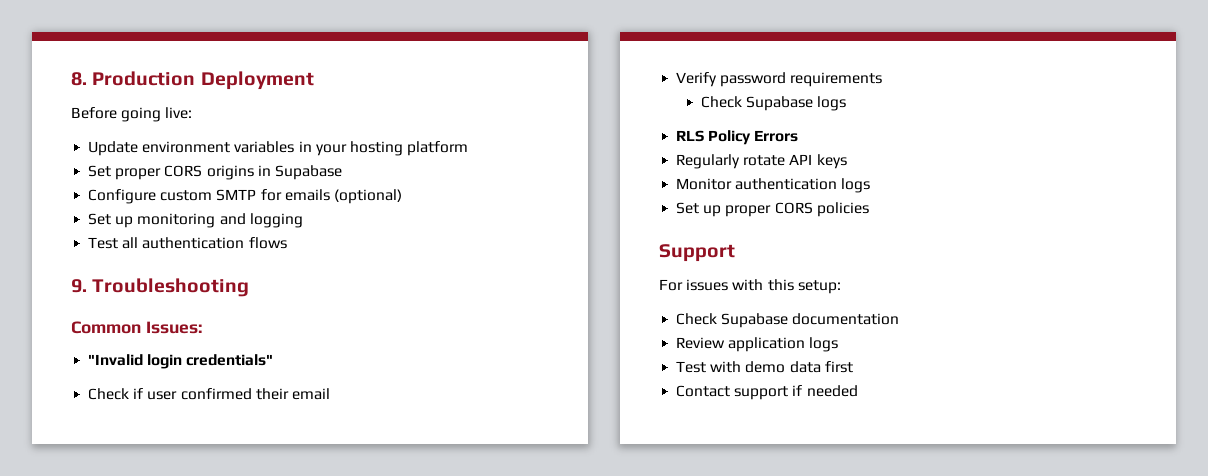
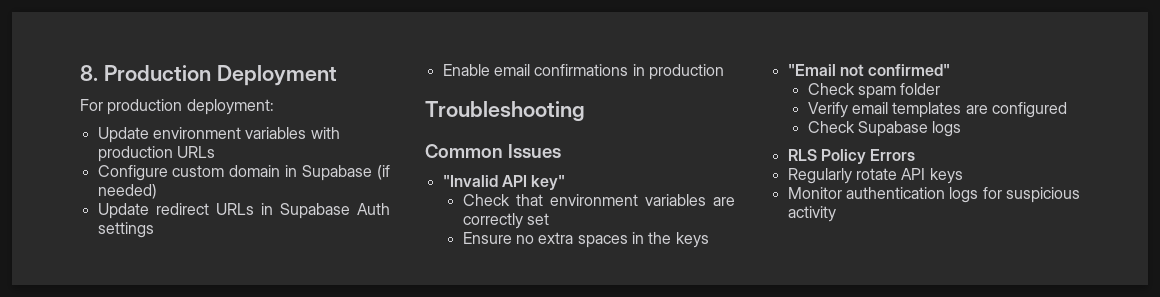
- Before going live:
+ For production deployment:
- Update environment variables in your hosting platform
- Set proper CORS origins in Supabase
- Configure custom SMTP for emails (optional)
- Set up monitoring and logging
- Test all authentication flows
- 9. Troubleshooting
+ Update environment variables with production URLs
+ Configure custom domain in Supabase (if needed)
+ Update redirect URLs in Supabase Auth settings
+ Enable email confirmations in production
+ Troubleshooting
- Common Issues:
+ Common Issues
- "Invalid login credentials"
- Check if user confirmed their email
- Verify password requirements
+ "Invalid API key"
+ Check that environment variables are correctly set
+ Ensure no extra spaces in the keys
+ "Email not confirmed"
+ Check spam folder
+ Verify email templates are configured
- Monitor authentication logs
- Set up proper CORS policies
- Support
- For issues with this setup:
- Check Supabase documentation
- Review application logs
- Test with demo data first
- Contact support if needed
+ Monitor authentication logs for suspicious activity

